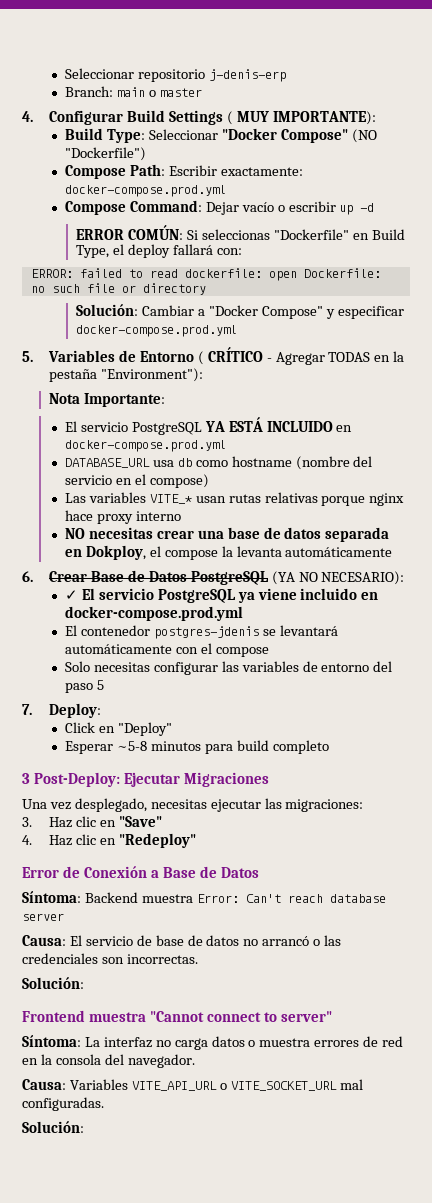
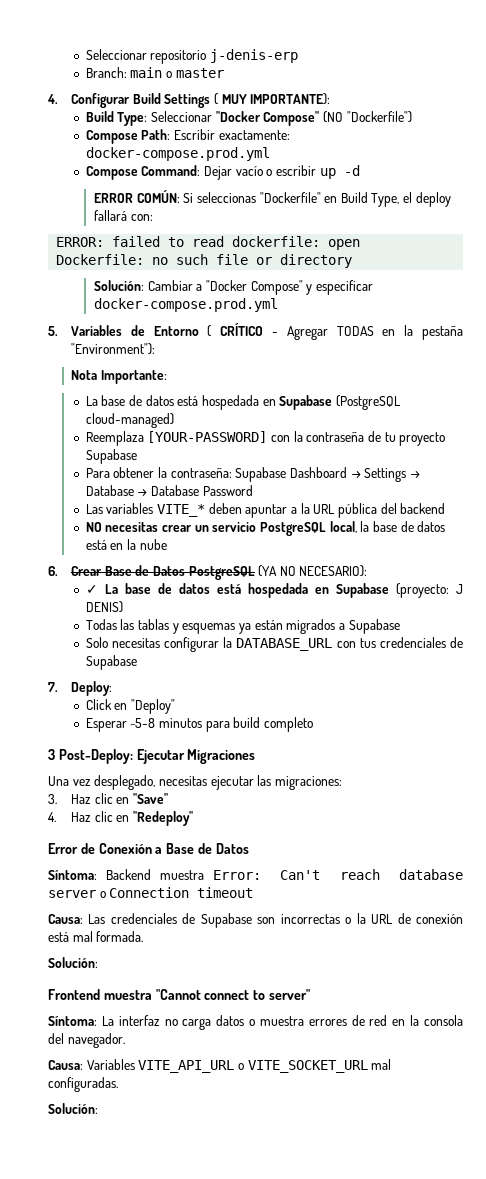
- El servicio PostgreSQL YA ESTÁ INCLUIDO en docker-compose.prod.yml
- DATABASE_URL usa db como hostname (nombre del servicio en el compose)
- Las variables VITE_* usan rutas relativas porque nginx hace proxy interno
- NO necesitas crear una base de datos separada en Dokploy, el compose la levanta automáticamente
+ La base de datos está hospedada en Supabase (PostgreSQL cloud-managed)
+ Reemplaza [YOUR-PASSWORD] con la contraseña de tu proyecto Supabase
+ Para obtener la contraseña: Supabase Dashboard → Settings → Database → Database Password
+ Las variables VITE_* deben apuntar a la URL pública del backend
+ NO necesitas crear un servicio PostgreSQL local, la base de datos está en la nube
- ✓ El servicio PostgreSQL ya viene incluido en docker-compose.prod.yml
- El contenedor postgres-jdenis se levantará automáticamente con el compose
- Solo necesitas configurar las variables de entorno del paso 5
+ ✓ La base de datos está hospedada en Supabase (proyecto: J DENIS)
+ Todas las tablas y esquemas ya están migrados a Supabase
+ Solo necesitas configurar la DATABASE_URL con tus credenciales de Supabase
- Síntoma: Backend muestra Error: Can't reach database server
- Causa: El servicio de base de datos no arrancó o las credenciales son incorrectas.
+ Síntoma: Backend muestra Error: Can't reach database server o Connection timeout
+ Causa: Las credenciales de Supabase son incorrectas o la URL de conexión está mal formada.

